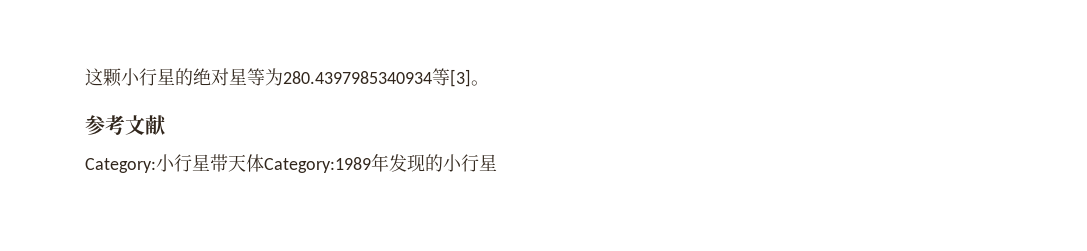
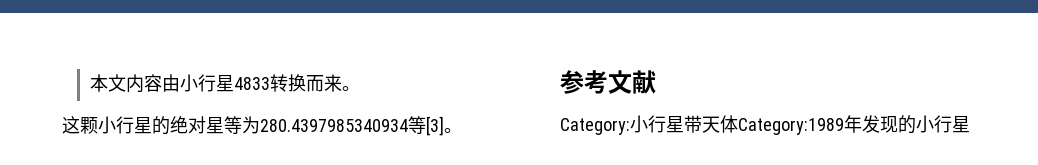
+ 本文内容由小行星4833转换而来。

